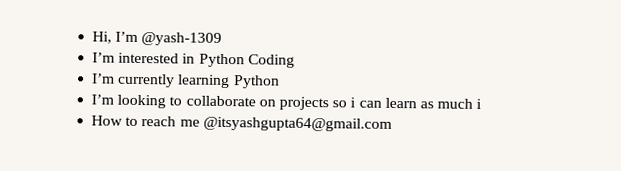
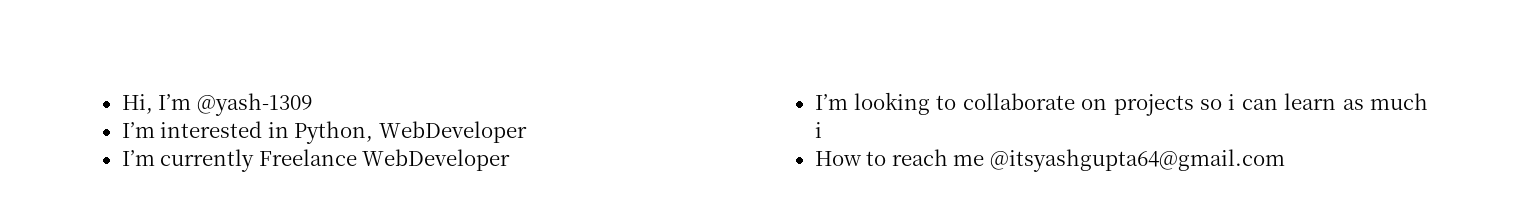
- I’m interested in Python Coding
+ I’m interested in Python, WebDeveloper
- I’m currently learning Python
+ I’m currently Freelance WebDeveloper

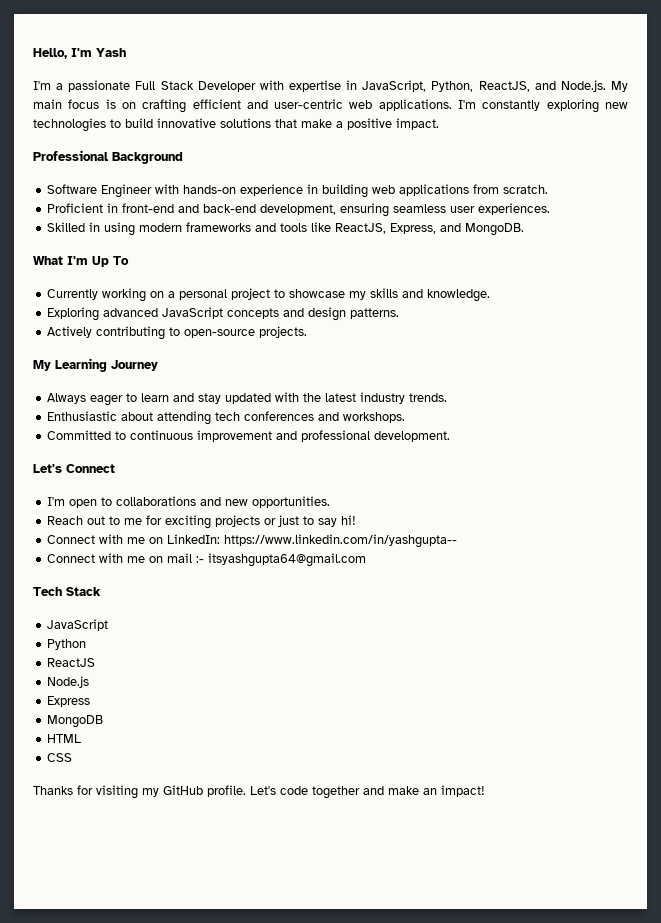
- Hi, I’m @yash-1309
- I’m interested in Python, WebDeveloper
- I’m currently Freelance WebDeveloper
- I’m looking to collaborate on projects so i can learn as much i
- How to reach me @itsyashgupta64@gmail.com
+ Hello, I'm Yash
+ I'm a passionate Full Stack Developer with expertise in JavaScript, Python, ReactJS, and Node.js. My main focus is on crafting efficient and user-centric web applications. I'm constantly exploring new technologies to build innovative solutions that make a positive impact.
+ Professional Background
+ Software Engineer with hands-on experience in building web applications from scratch.
+ Proficient in front-end and back-end development, ensuring seamless user experiences.
+ Skilled in using modern frameworks and tools like ReactJS, Express, and MongoDB.
+ What I'm Up To
+ Currently working on a personal project to showcase my skills and knowledge.
+ Exploring advanced JavaScript concepts and design patterns.
+ Actively contributing to open-source projects.
+ My Learning Journey
+ Always eager to learn and stay updated with the latest industry trends.
+ Enthusiastic about attending tech conferences and workshops.
+ Committed to continuous improvement and professional development.
+ Let's Connect
+ I'm open to collaborations and new opportunities.
+ Reach out to me for exciting projects or just to say hi!
+ Connect with me on LinkedIn: https://www.linkedin.com/in/yashgupta--
+ Connect with me on mail :- itsyashgupta64@gmail.com
+ Tech Stack
+ JavaScript
+ Python
+ ReactJS
+ Node.js
+ Express
+ MongoDB
+ HTML
+ CSS
+ Thanks for visiting my GitHub profile. Let's code together and make an impact!

